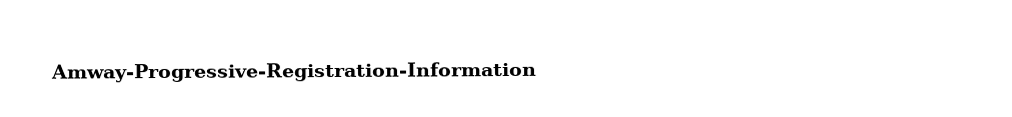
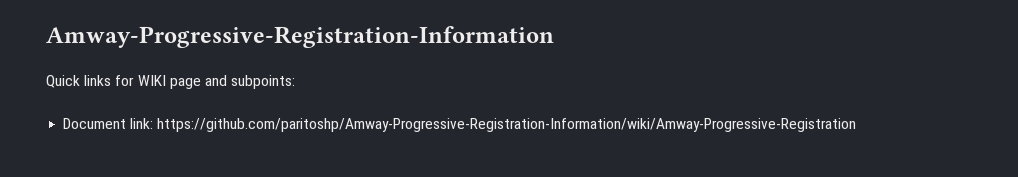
+ Quick links for WIKI page and subpoints:
+ Document link: https://github.com/paritoshp/Amway-Progressive-Registration-Information/wiki/Amway-Progressive-Registration

